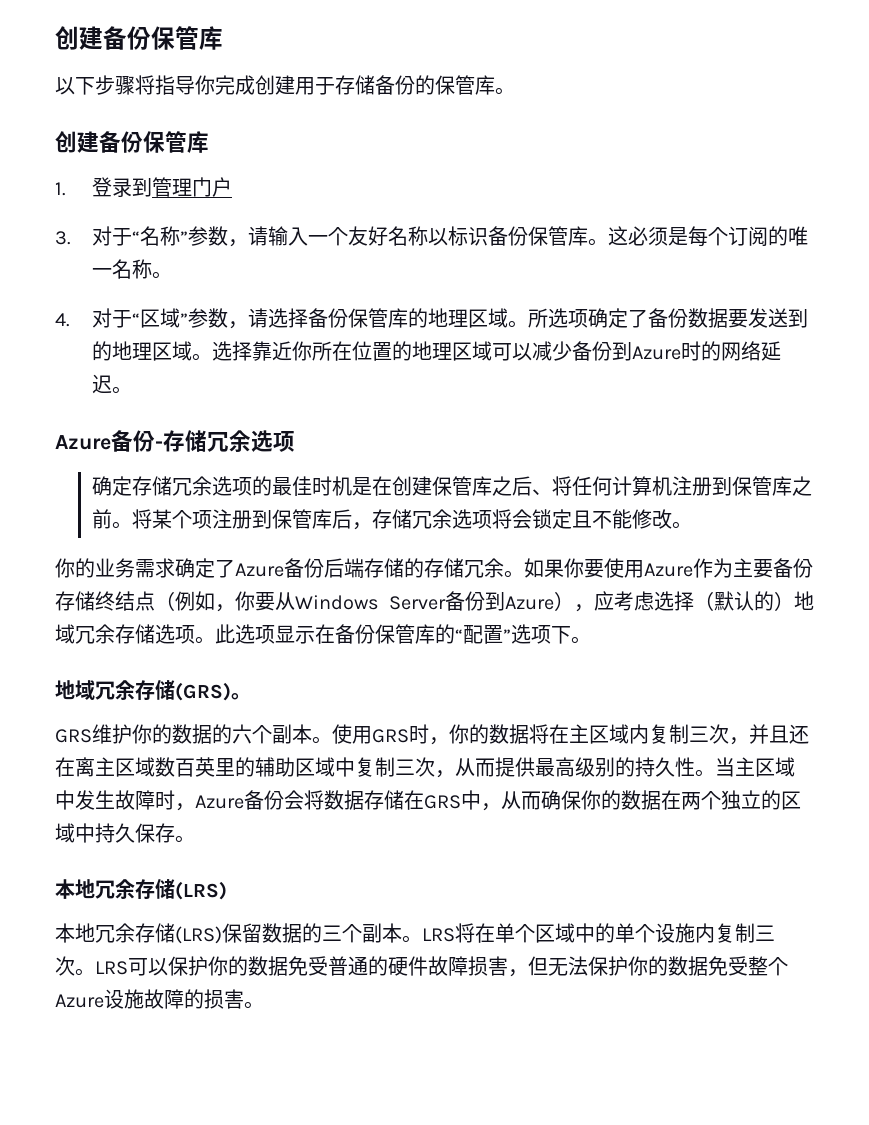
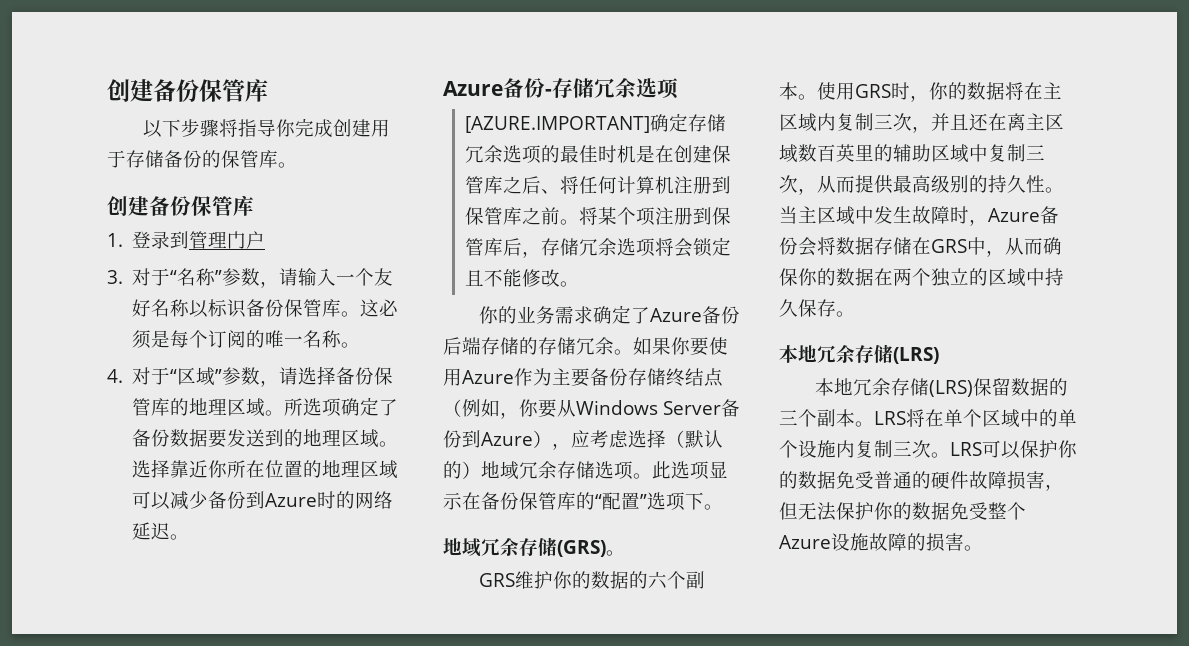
- 确定存储冗余选项的最佳时机是在创建保管库之后、将任何计算机注册到保管库之前。
+ [AZURE.IMPORTANT]确定存储冗余选项的最佳时机是在创建保管库之后、将任何计算机注册到保管库之前。

